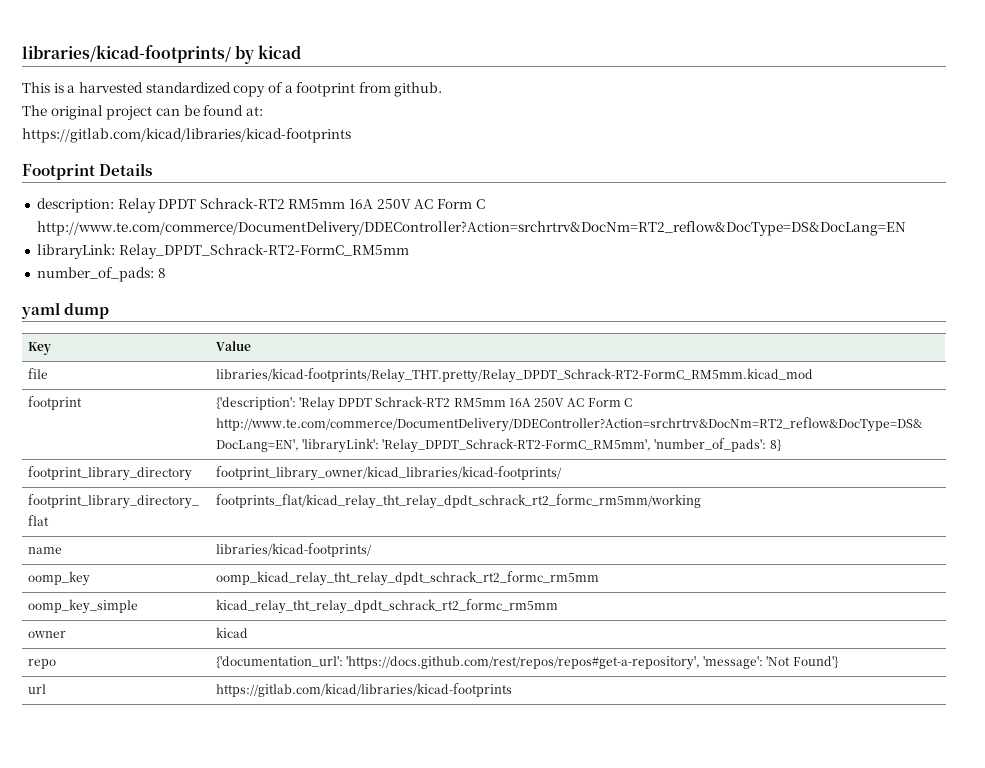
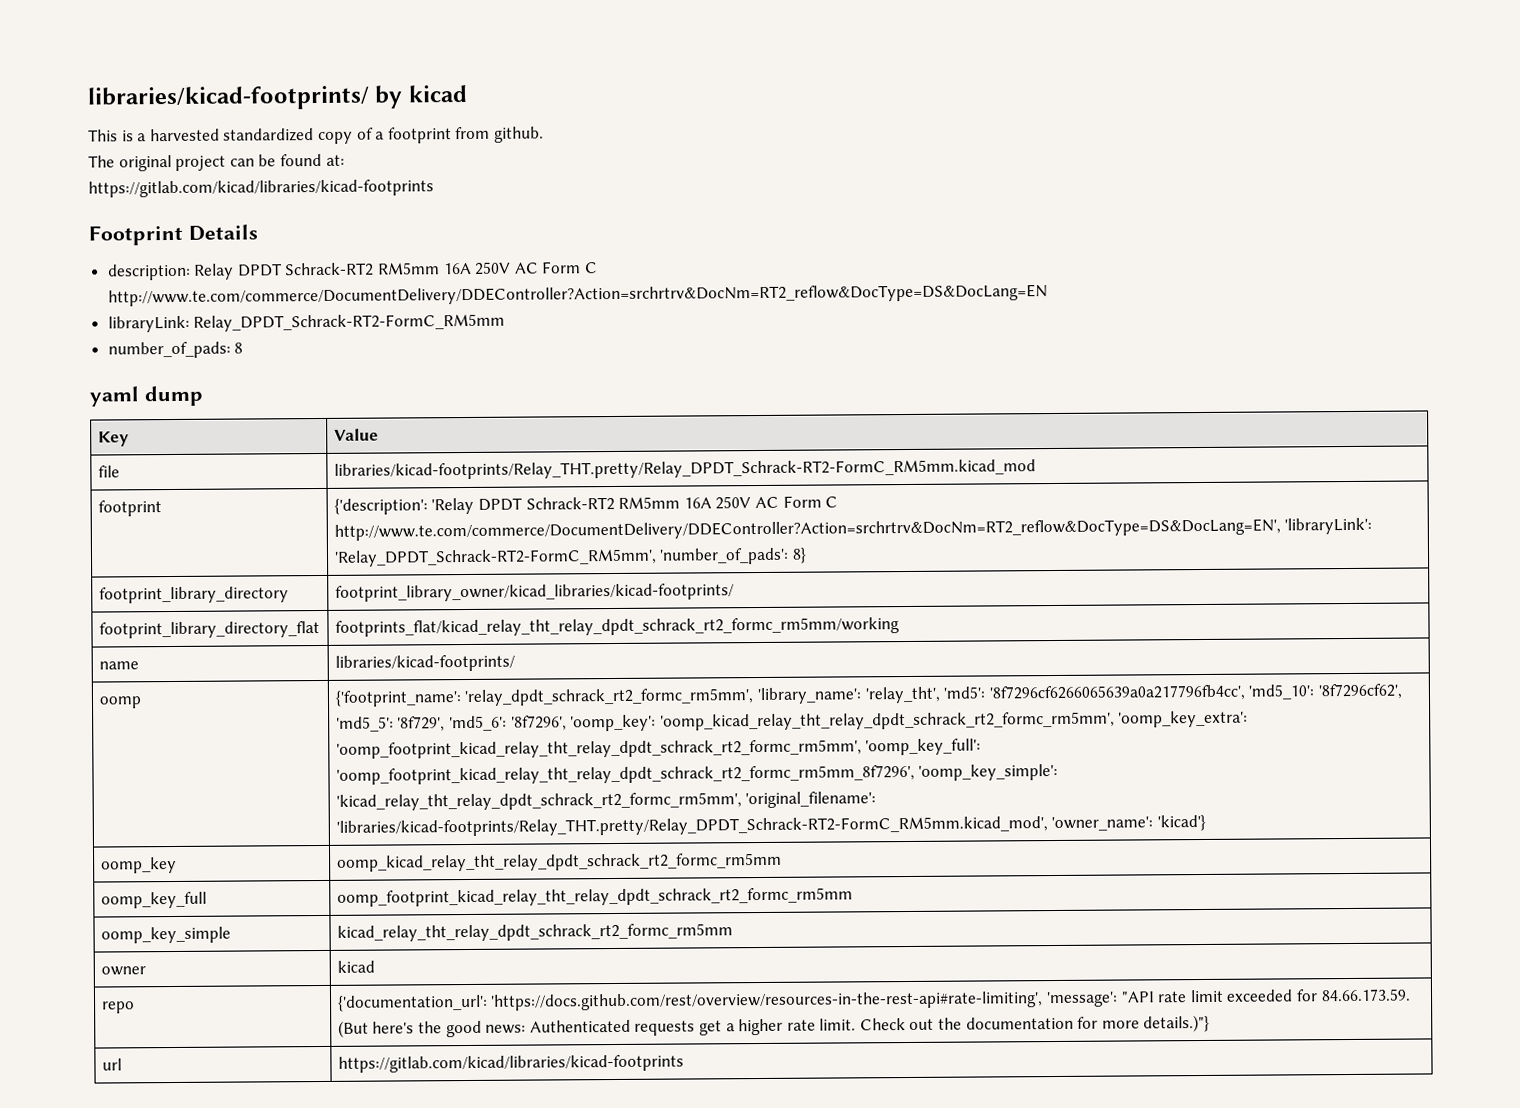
+ oomp | {'footprint_name': 'relay_dpdt_schrack_rt2_formc_rm5mm', 'library_name': 'relay_tht', 'md5': '8f7296cf6266065639a0a217796fb4cc', 'md5_10': '8f7296cf62', 'md5_5': '8f729', 'md5_6': '8f7296', 'oomp_key': 'oomp_kicad_relay_tht_relay_dpdt_schrack_rt2_formc_rm5mm', 'oomp_key_extra': 'oomp_footprint_kicad_relay_tht_relay_dpdt_schrack_rt2_formc_rm5mm', 'oomp_key_full': 'oomp_footprint_kicad_relay_tht_relay_dpdt_schrack_rt2_formc_rm5mm_8f7296', 'oomp_key_simple': 'kicad_relay_tht_relay_dpdt_schrack_rt2_formc_rm5mm', 'original_filename': 'libraries/kicad-footprints/Relay_THT.pretty/Relay_DPDT_Schrack-RT2-FormC_RM5mm.kicad_mod', 'owner_name': 'kicad'}
+ oomp_key_full | oomp_footprint_kicad_relay_tht_relay_dpdt_schrack_rt2_formc_rm5mm
- repo | {'documentation_url': 'https://docs.github.com/rest/repos/repos#get-a-repository', 'message': 'Not Found'}
+ repo | {'documentation_url': 'https://docs.github.com/rest/overview/resources-in-the-rest-api#rate-limiting', 'message': "API rate limit exceeded for 84.66.173.59. (But here's the good news: Authenticated requests get a higher rate limit. Check out the documentation for more details.)"}

